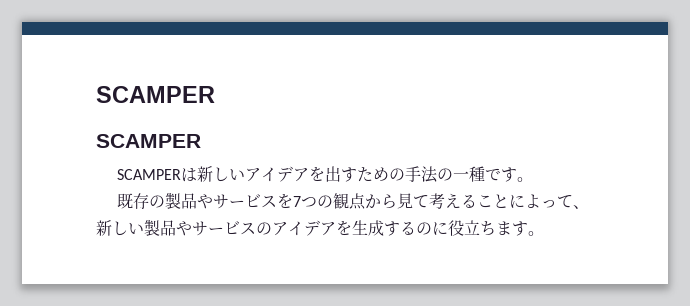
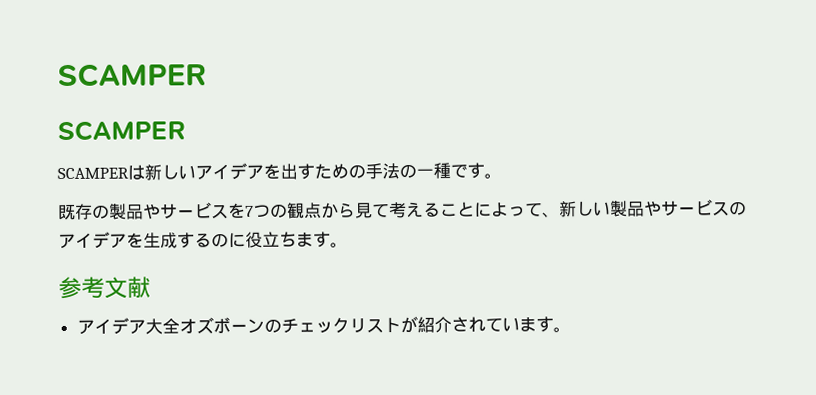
+ 参考文献
+ アイデア大全オズボーンのチェックリストが紹介されています。

